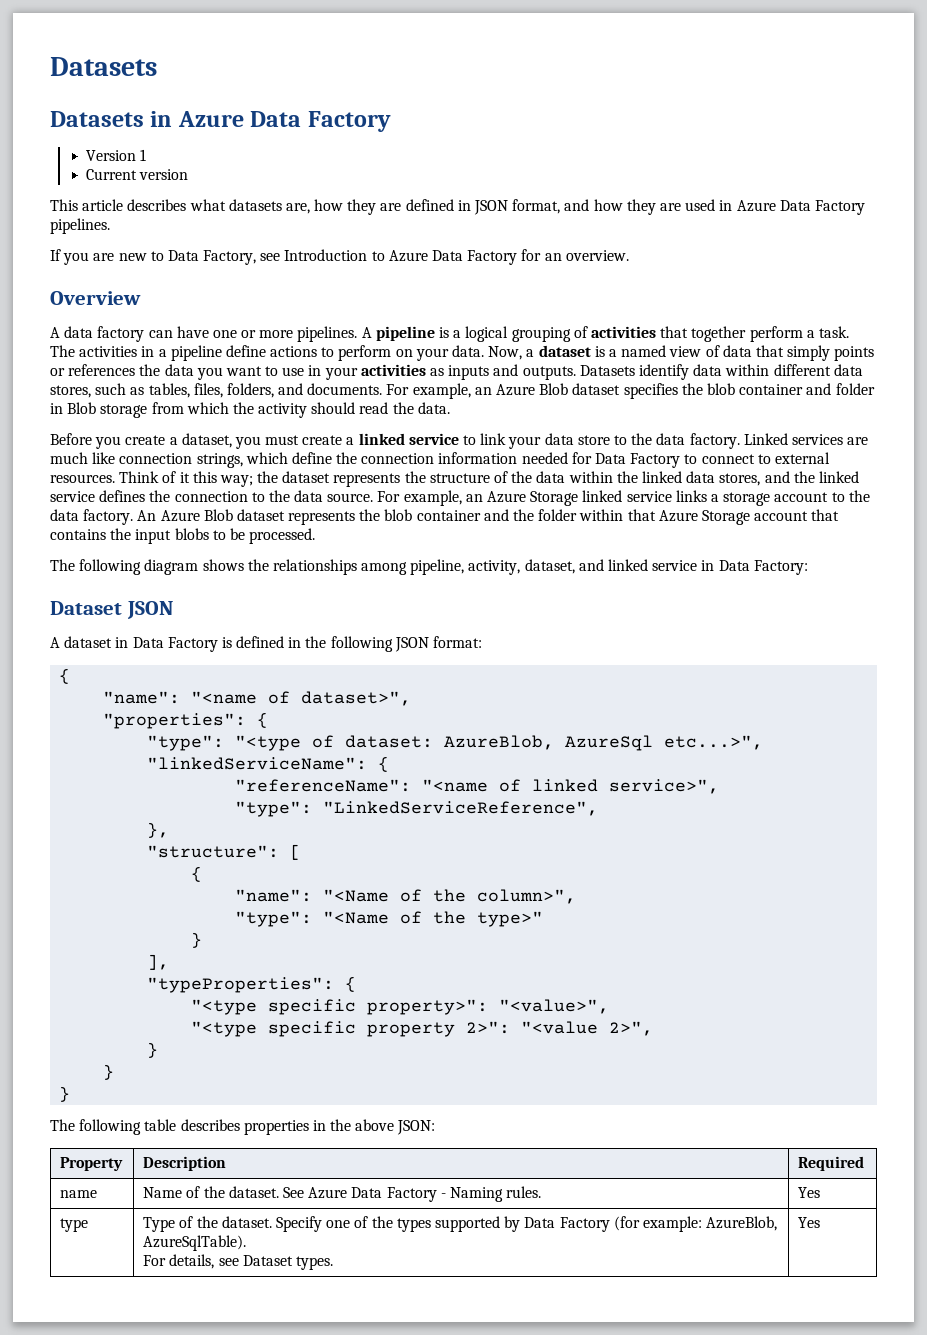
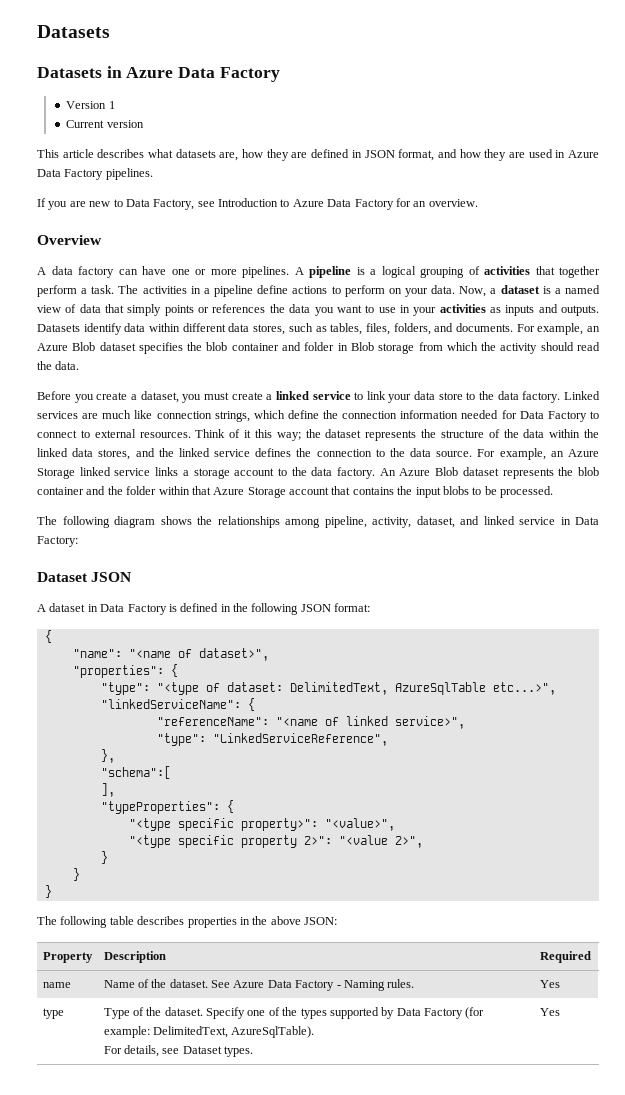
- "type": "<type of dataset: AzureBlob, AzureSql etc...>",
+ "type": "<type of dataset: DelimitedText, AzureSqlTable etc...>",
- "structure": [
- {
- "name": "<Name of the column>",
- "type": "<Name of the type>"
- }
+ "schema":[
- type | Type of the dataset. Specify one of the types supported by Data Factory (for example: AzureBlob, AzureSqlTable).
+ type | Type of the dataset. Specify one of the types supported by Data Factory (for example: DelimitedText, AzureSqlTable).

